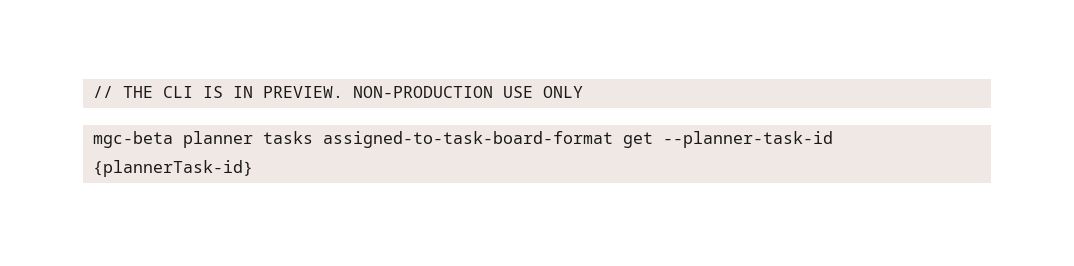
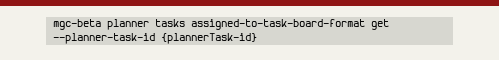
- // THE CLI IS IN PREVIEW. NON-PRODUCTION USE ONLY

